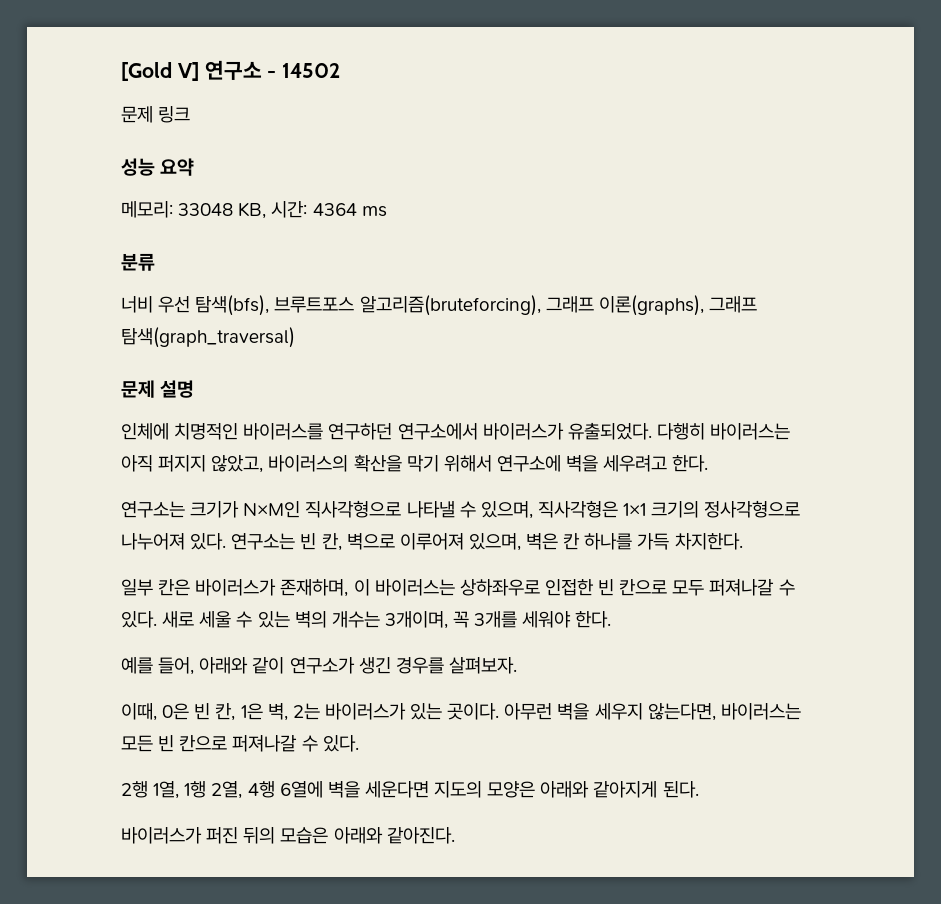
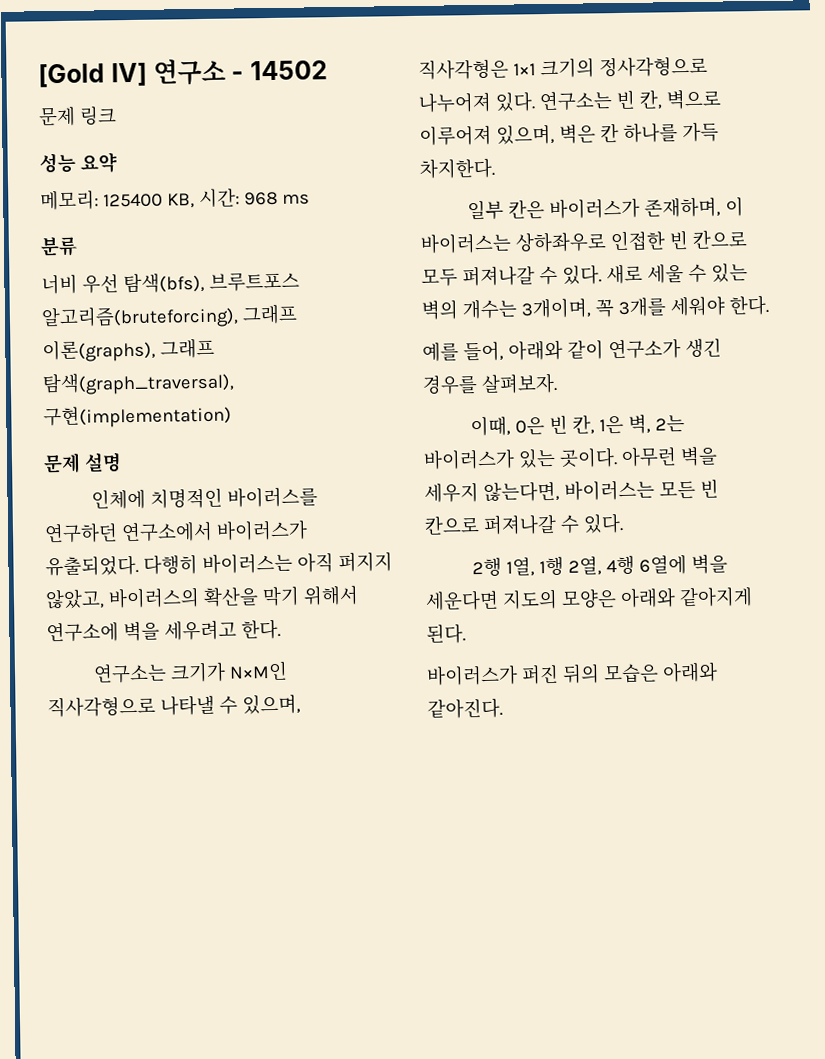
- [Gold V] 연구소 - 14502
+ [Gold IV] 연구소 - 14502
- 메모리: 33048 KB, 시간: 4364 ms
+ 메모리: 125400 KB, 시간: 968 ms
- 너비 우선 탐색(bfs), 브루트포스 알고리즘(bruteforcing), 그래프 이론(graphs), 그래프 탐색(graph_traversal)
+ 너비 우선 탐색(bfs), 브루트포스 알고리즘(bruteforcing), 그래프 이론(graphs), 그래프 탐색(graph_traversal), 구현(implementation)

